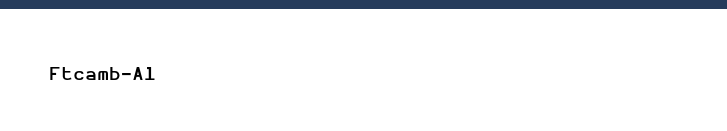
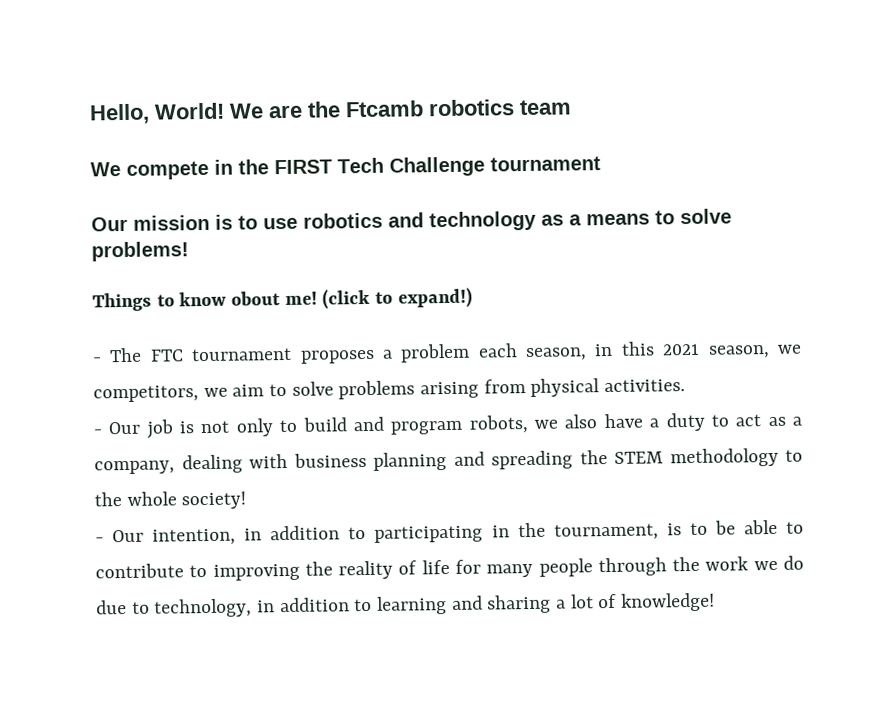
- Ftcamb-Al
+ Hello, World! We are the Ftcamb robotics team
+ We compete in the FIRST Tech Challenge tournament
+ Our mission is to use robotics and technology as a means to solve problems!
+ Things to know obout me! (click to expand!)
+ - The FTC tournament proposes a problem each season, in this 2021 season, we competitors, we aim to solve problems arising from physical activities.
+ - Our job is not only to build and program robots, we also have a duty to act as a company, dealing with business planning and spreading the STEM methodology to the whole society!
+ - Our intention, in addition to participating in the tournament, is to be able to contribute to improving the reality of life for many people through the work we do due to technology, in addition to learning and sharing a lot of knowledge!

